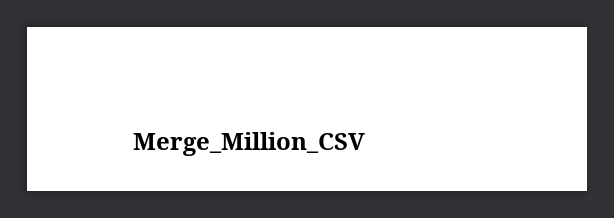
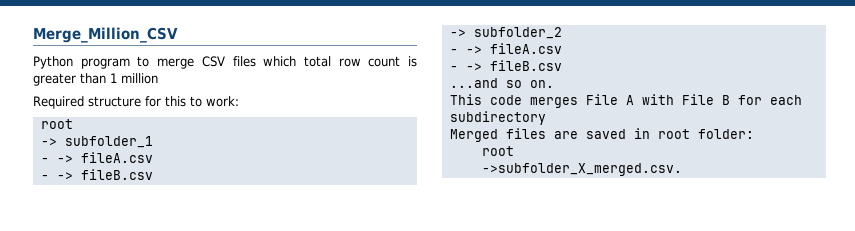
+ Python program to merge CSV files which total row count is greater than 1 million
+ Required structure for this to work:
+ root
+ -> subfolder_1
+ - -> fileA.csv
+ - -> fileB.csv
+ -> subfolder_2
+ - -> fileA.csv
+ - -> fileB.csv
+ ...and so on.
+ This code merges File A with File B for each subdirectory
+ Merged files are saved in root folder:
+ root
+ ->subfolder_X_merged.csv.

